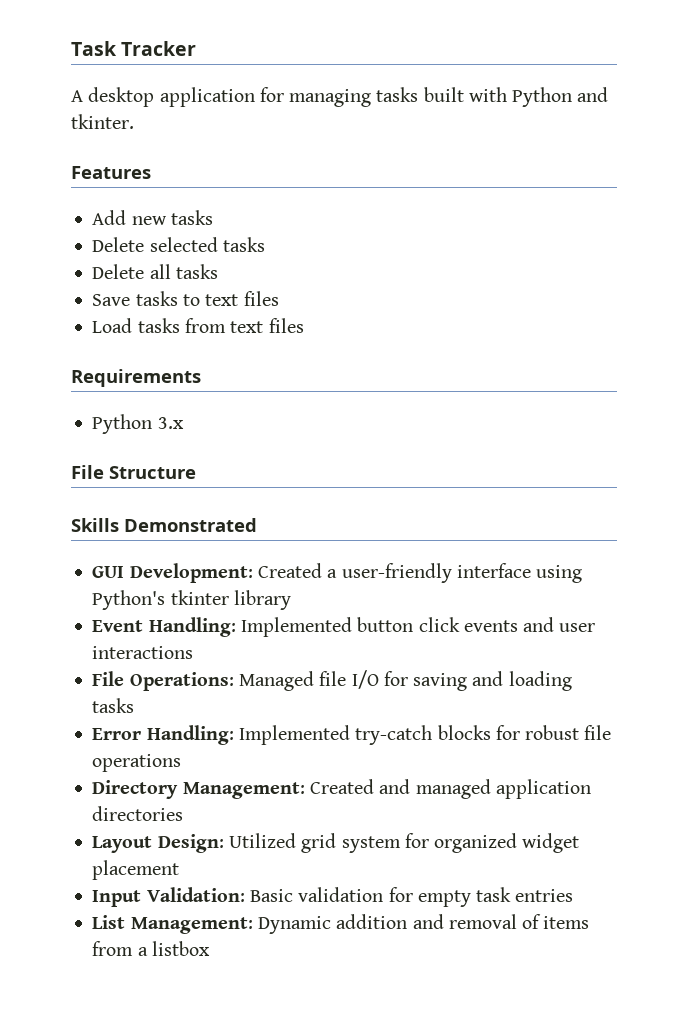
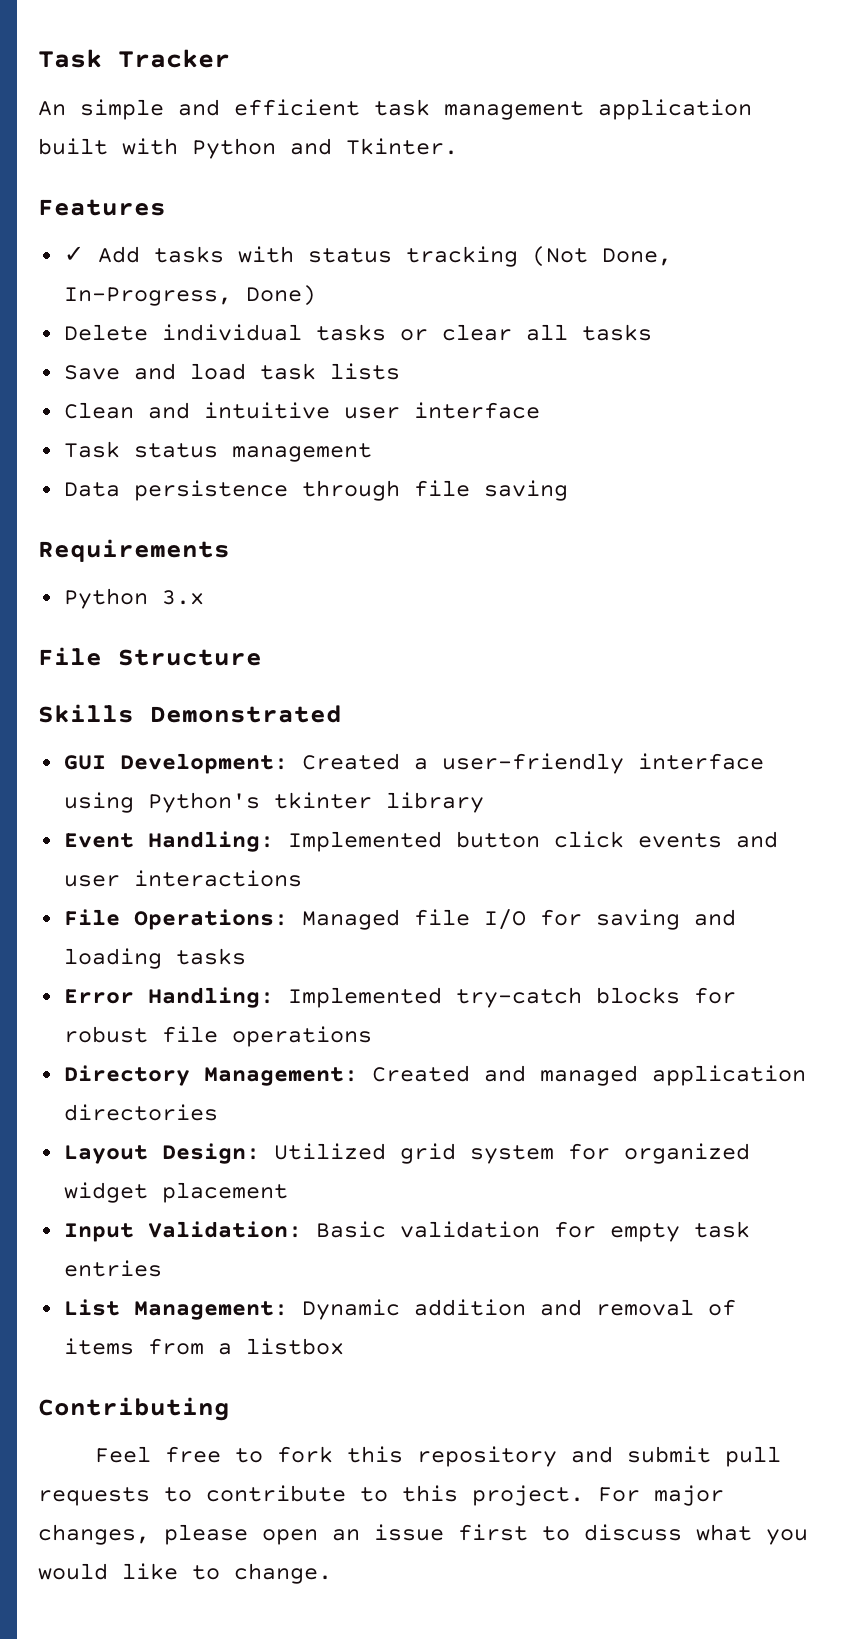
- A desktop application for managing tasks built with Python and tkinter.
+ An simple and efficient task management application built with Python and Tkinter.
- Add new tasks
- Delete selected tasks
- Delete all tasks
+ ✓ Add tasks with status tracking (Not Done, In-Progress, Done)
+ Delete individual tasks or clear all tasks
- Save tasks to text files
- Load tasks from text files
+ Save and load task lists
+ Clean and intuitive user interface
+ Task status management
+ Data persistence through file saving
+ Contributing
+ Feel free to fork this repository and submit pull requests to contribute to this project. For major changes, please open an issue first to discuss what you would like to change.

